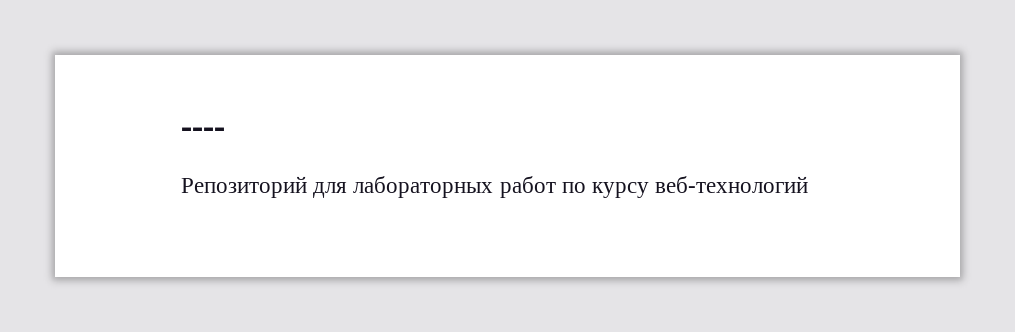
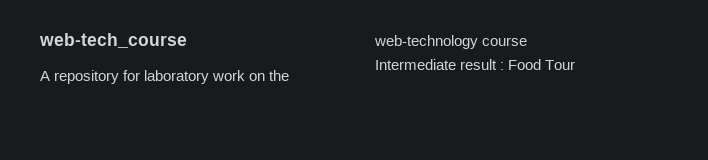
- ----
- Репозиторий для лабораторных работ по курсу веб-технологий
+ web-tech_course
+ A repository for laboratory work on the web-technology course
+ Intermediate result : Food Tour

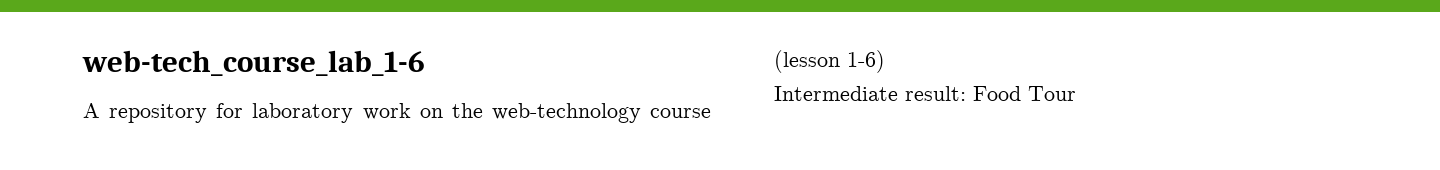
- web-tech_course
+ web-tech_course_lab_1-6
- A repository for laboratory work on the web-technology course
+ A repository for laboratory work on the web-technology course (lesson 1-6)
- Intermediate result : Food Tour
+ Intermediate result: Food Tour

